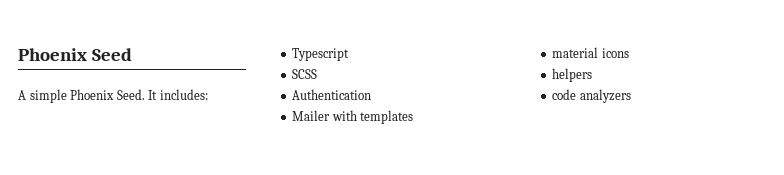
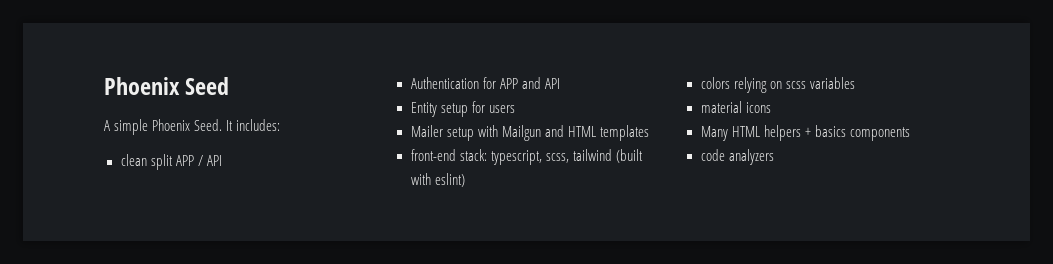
- Typescript
- SCSS
- Authentication
- Mailer with templates
+ clean split APP / API
+ Authentication for APP and API
+ Entity setup for users
+ Mailer setup with Mailgun and HTML templates
+ front-end stack: typescript, scss, tailwind (built with eslint)
+ colors relying on scss variables
- helpers
+ Many HTML helpers + basics components

